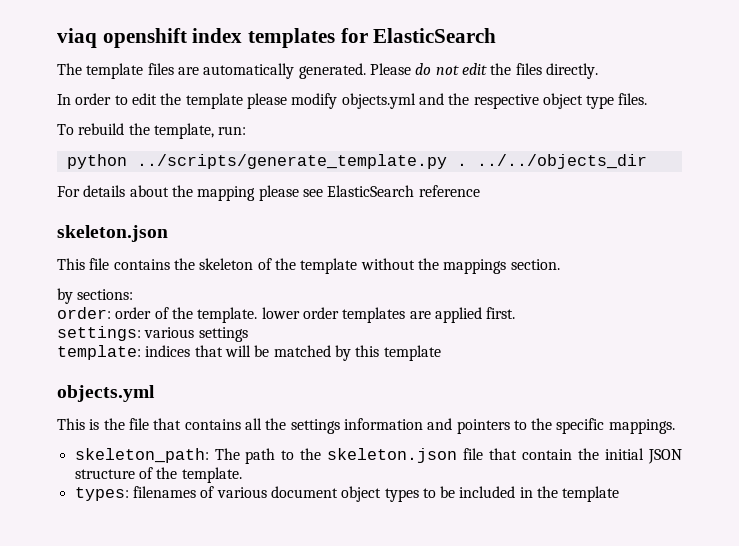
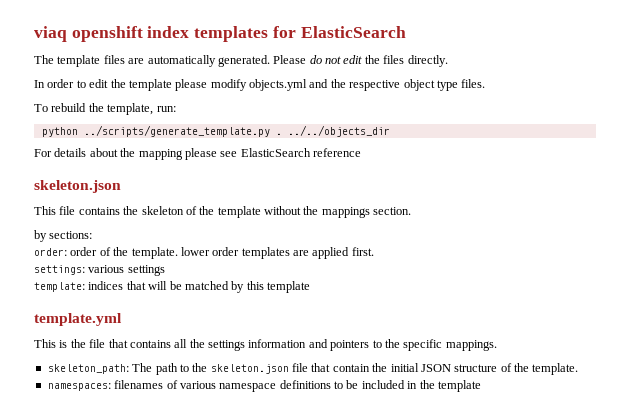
  template: indices that will be matched by this template
- objects.yml
+ template.yml
- types: filenames of various document object types to be included in the template
+ namespaces: filenames of various namespace definitions to be included in the template

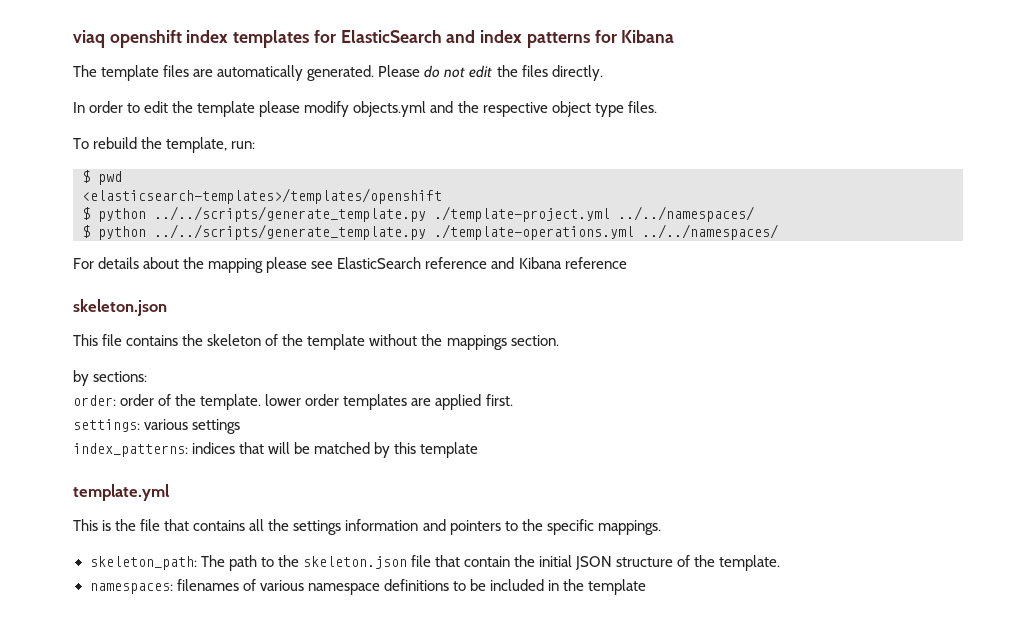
- viaq openshift index templates for ElasticSearch
+ viaq openshift index templates for ElasticSearch and index patterns for Kibana
- python ../scripts/generate_template.py . ../../objects_dir
+ $ pwd
+ <elasticsearch-templates>/templates/openshift
+ $ python ../../scripts/generate_template.py ./template-project.yml ../../namespaces/
+ $ python ../../scripts/generate_template.py ./template-operations.yml ../../namespaces/
- For details about the mapping please see ElasticSearch reference
+ For details about the mapping please see ElasticSearch reference and Kibana reference
- template: indices that will be matched by this template
+ index_patterns: indices that will be matched by this template

